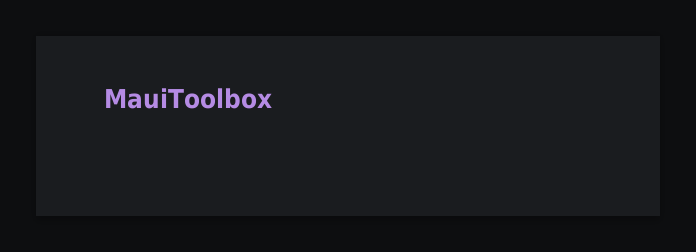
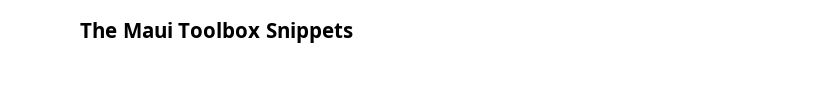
- MauiToolbox
+ The Maui Toolbox Snippets

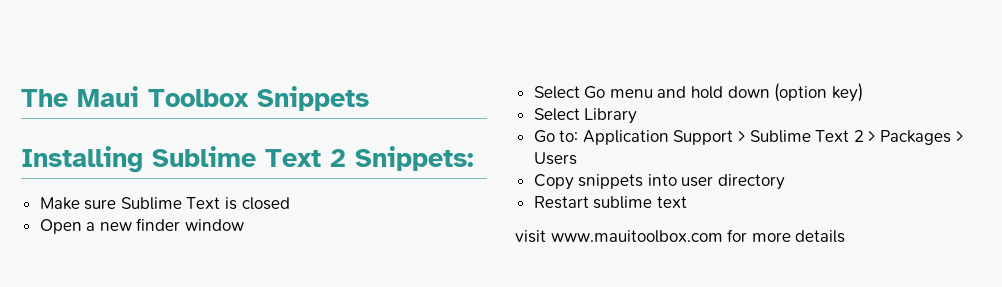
+ Installing Sublime Text 2 Snippets:
+ Make sure Sublime Text is closed
+ Open a new finder window
+ Select Go menu and hold down (option key)
+ Select Library
+ Go to: Application Support > Sublime Text 2 > Packages > Users
+ Copy snippets into user directory
+ Restart sublime text
+ visit www.mauitoolbox.com for more details

